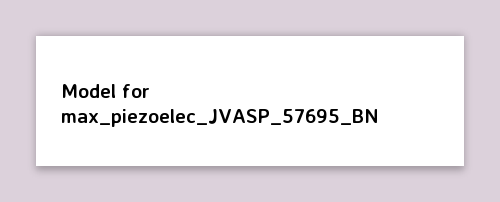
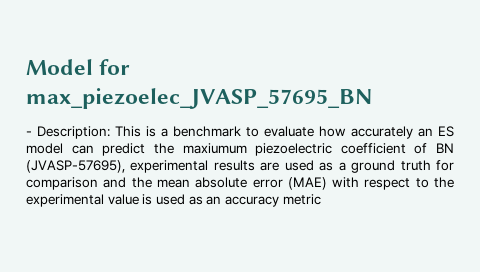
+ - Description: This is a benchmark to evaluate how accurately an ES model can predict the maxiumum piezoelectric coefficient of BN (JVASP-57695), experimental results are used as a ground truth for comparison and the mean absolute error (MAE) with respect to the experimental value is used as an accuracy metric

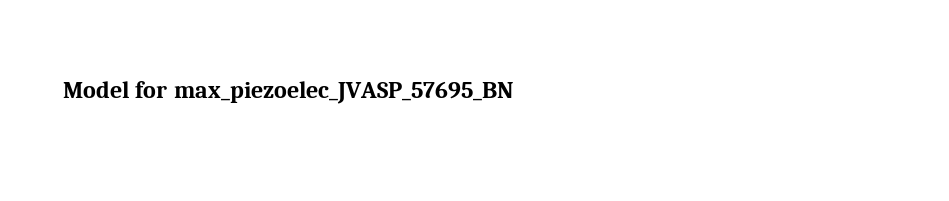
- - Description: This is a benchmark to evaluate how accurately an ES model can predict the maxiumum piezoelectric coefficient of BN (JVASP-57695), experimental results are used as a ground truth for comparison and the mean absolute error (MAE) with respect to the experimental value is used as an accuracy metric

